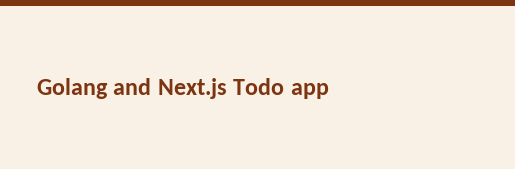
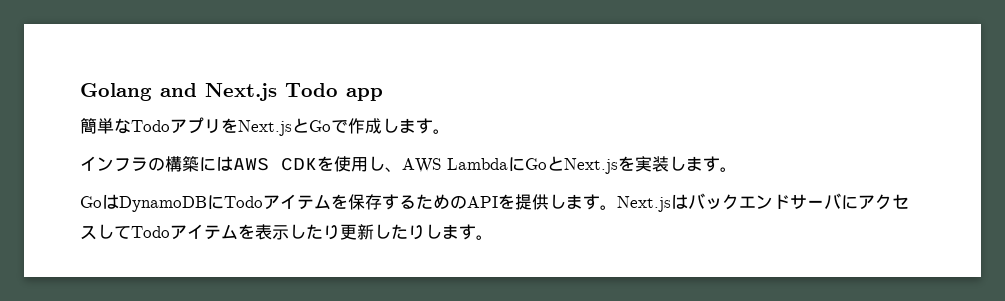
+ 簡単なTodoアプリをNext.jsとGoで作成します。
+ インフラの構築にはAWS CDKを使用し、AWS LambdaにGoとNext.jsを実装します。
+ GoはDynamoDBにTodoアイテムを保存するためのAPIを提供します。Next.jsはバックエンドサーバにアクセスしてTodoアイテムを表示したり更新したりします。

